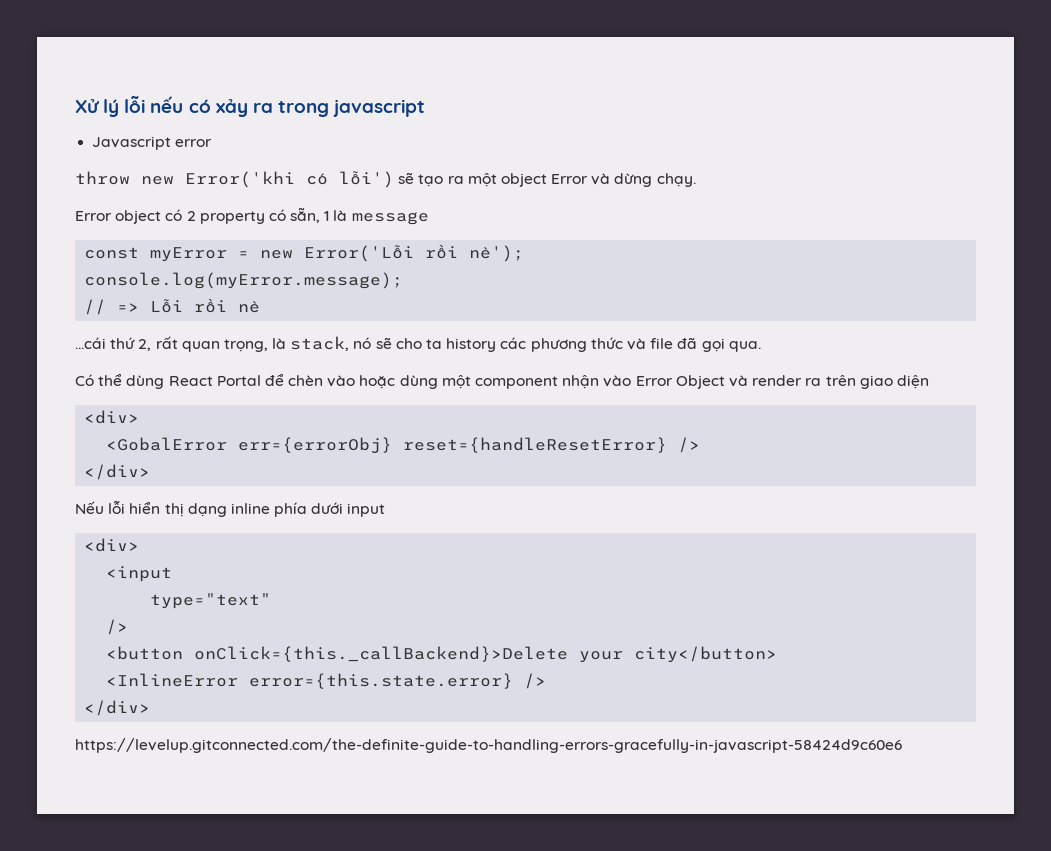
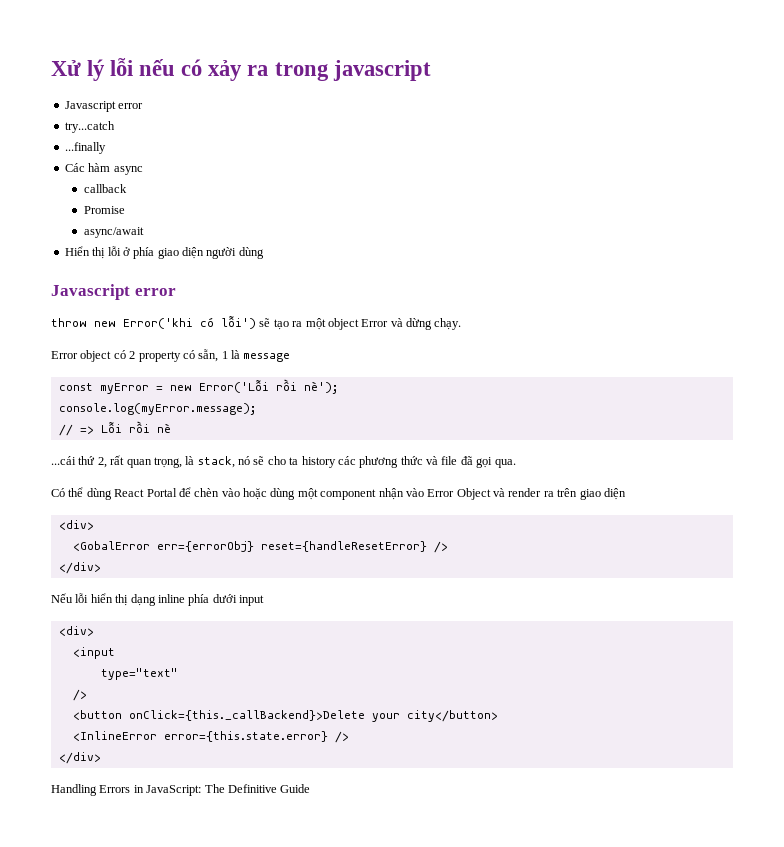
+ try...catch
+ ...finally
+ Các hàm async
+ callback
+ Promise
+ async/await
+ Hiển thị lỗi ở phía giao diện người dùng
+ Javascript error
- https://levelup.gitconnected.com/the-definite-guide-to-handling-errors-gracefully-in-javascript-58424d9c60e6
+ Handling Errors in JavaScript: The Definitive Guide

